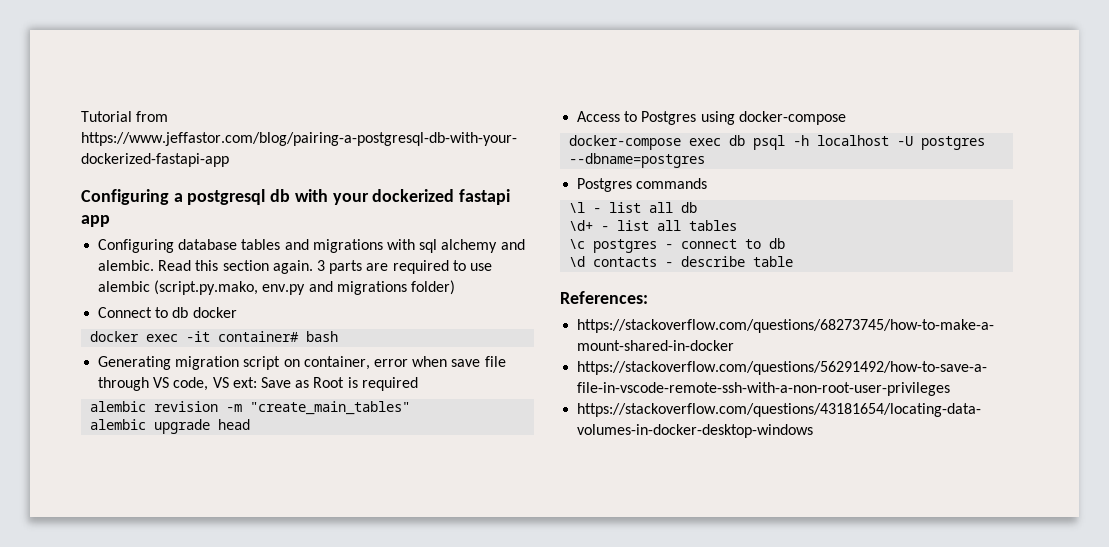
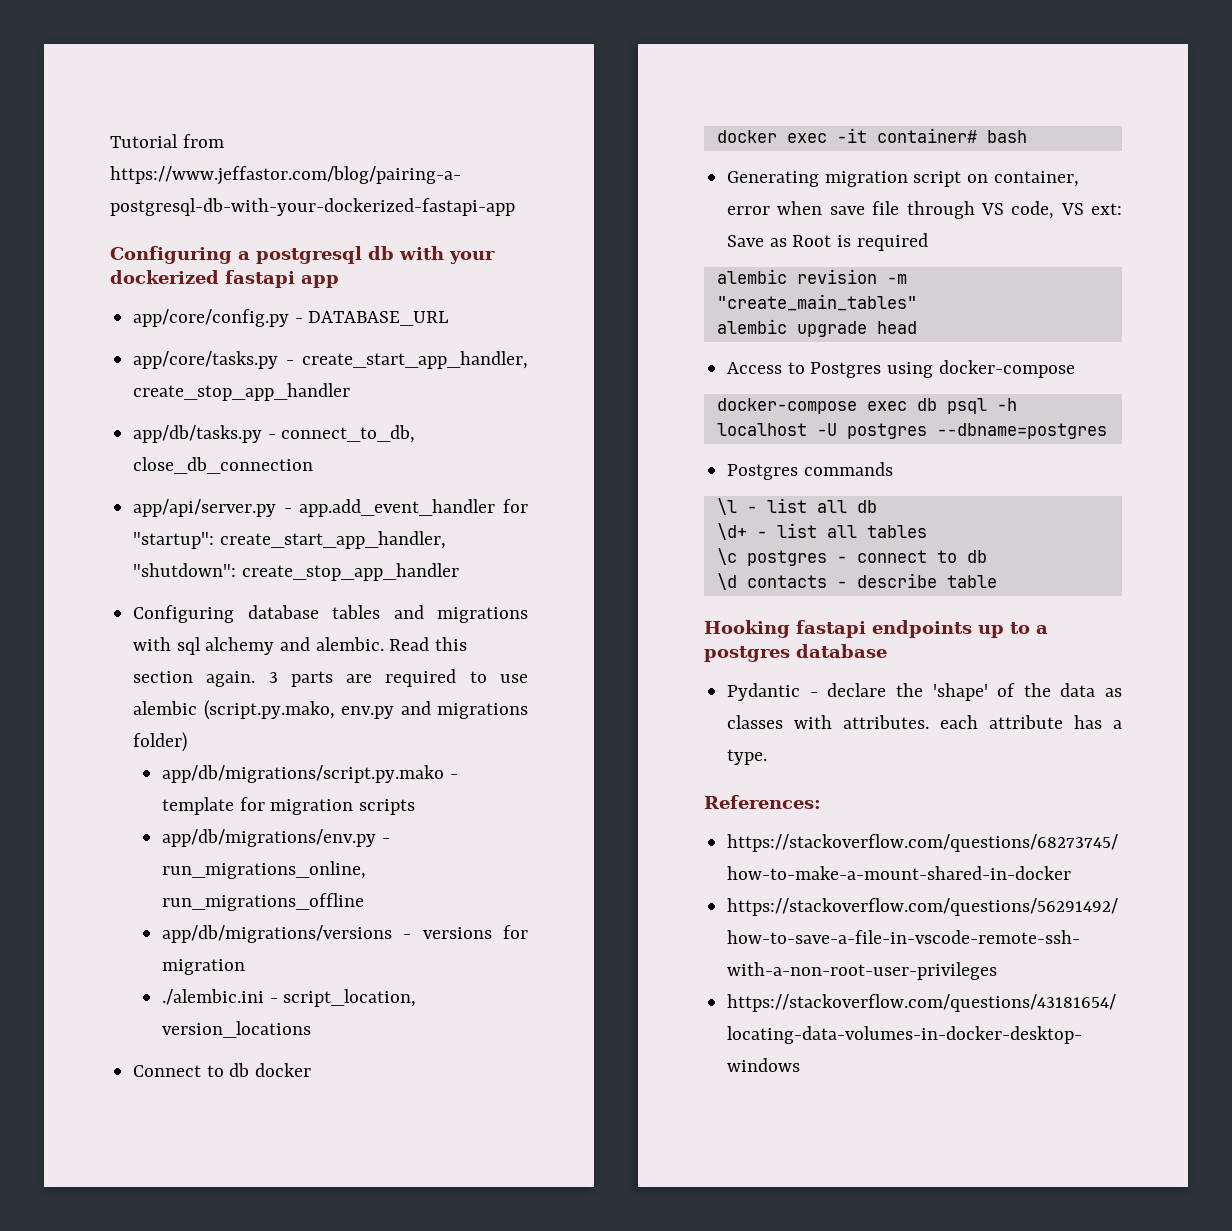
+ app/core/config.py - DATABASE_URL
+ app/core/tasks.py - create_start_app_handler, create_stop_app_handler
+ app/db/tasks.py - connect_to_db, close_db_connection
+ app/api/server.py - app.add_event_handler for "startup": create_start_app_handler, "shutdown": create_stop_app_handler
+ app/db/migrations/script.py.mako - template for migration scripts
+ app/db/migrations/env.py - run_migrations_online, run_migrations_offline
+ app/db/migrations/versions - versions for migration
+ ./alembic.ini - script_location, version_locations
+ Hooking fastapi endpoints up to a postgres database
+ Pydantic - declare the 'shape' of the data as classes with attributes. each attribute has a type.

